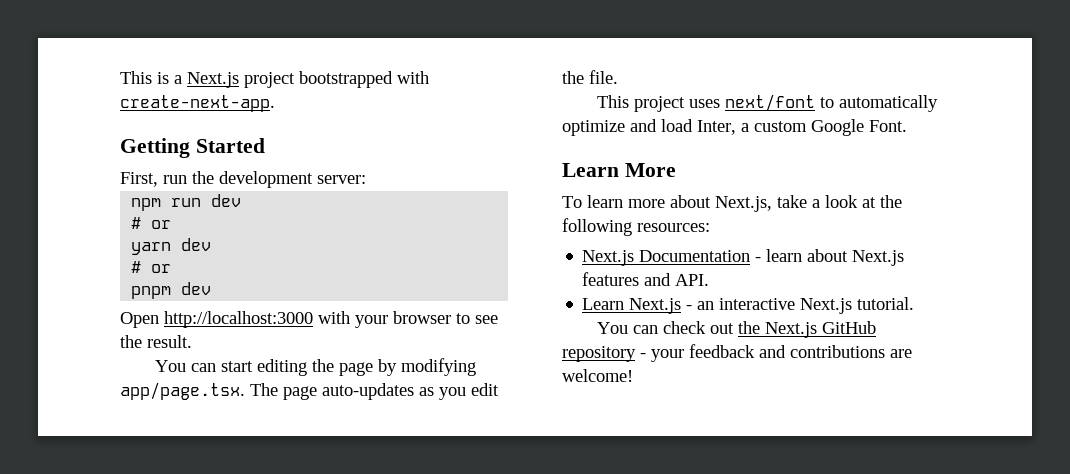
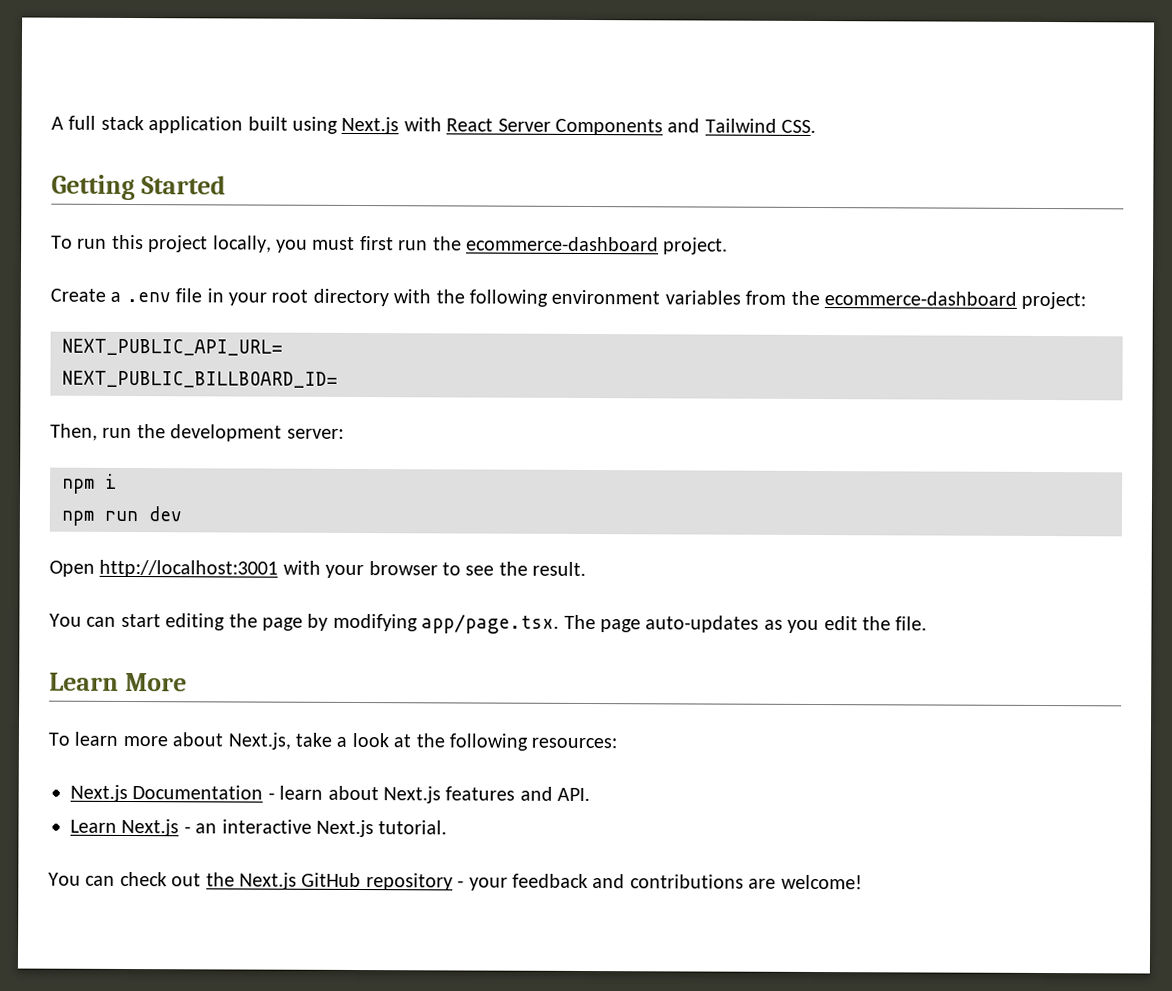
- This is a Next.js project bootstrapped with create-next-app.
+ A full stack application built using Next.js with React Server Components and Tailwind CSS.
  Getting Started
- First, run the development server:
+ To run this project locally, you must first run the ecommerce-dashboard project.
+ Create a .env file in your root directory with the following environment variables from the ecommerce-dashboard project:
+ NEXT_PUBLIC_API_URL=
+ NEXT_PUBLIC_BILLBOARD_ID=
+ Then, run the development server:
+ npm i
  npm run dev
- # or
- yarn dev
- # or
- pnpm dev
- Open http://localhost:3000 with your browser to see the result.
+ Open http://localhost:3001 with your browser to see the result.
- This project uses next/font to automatically optimize and load Inter, a custom Google Font.

